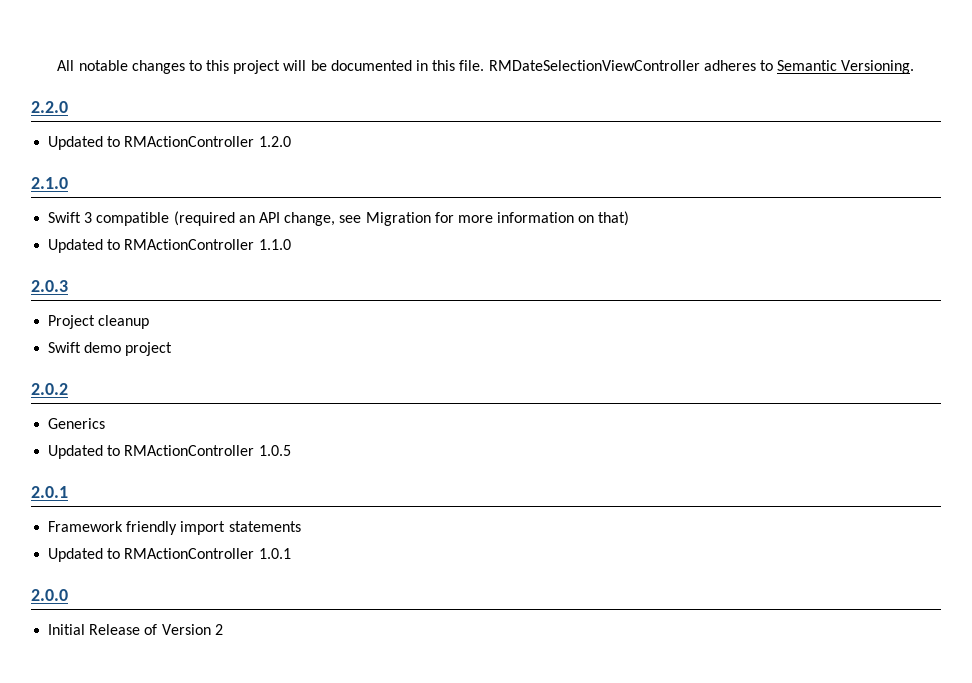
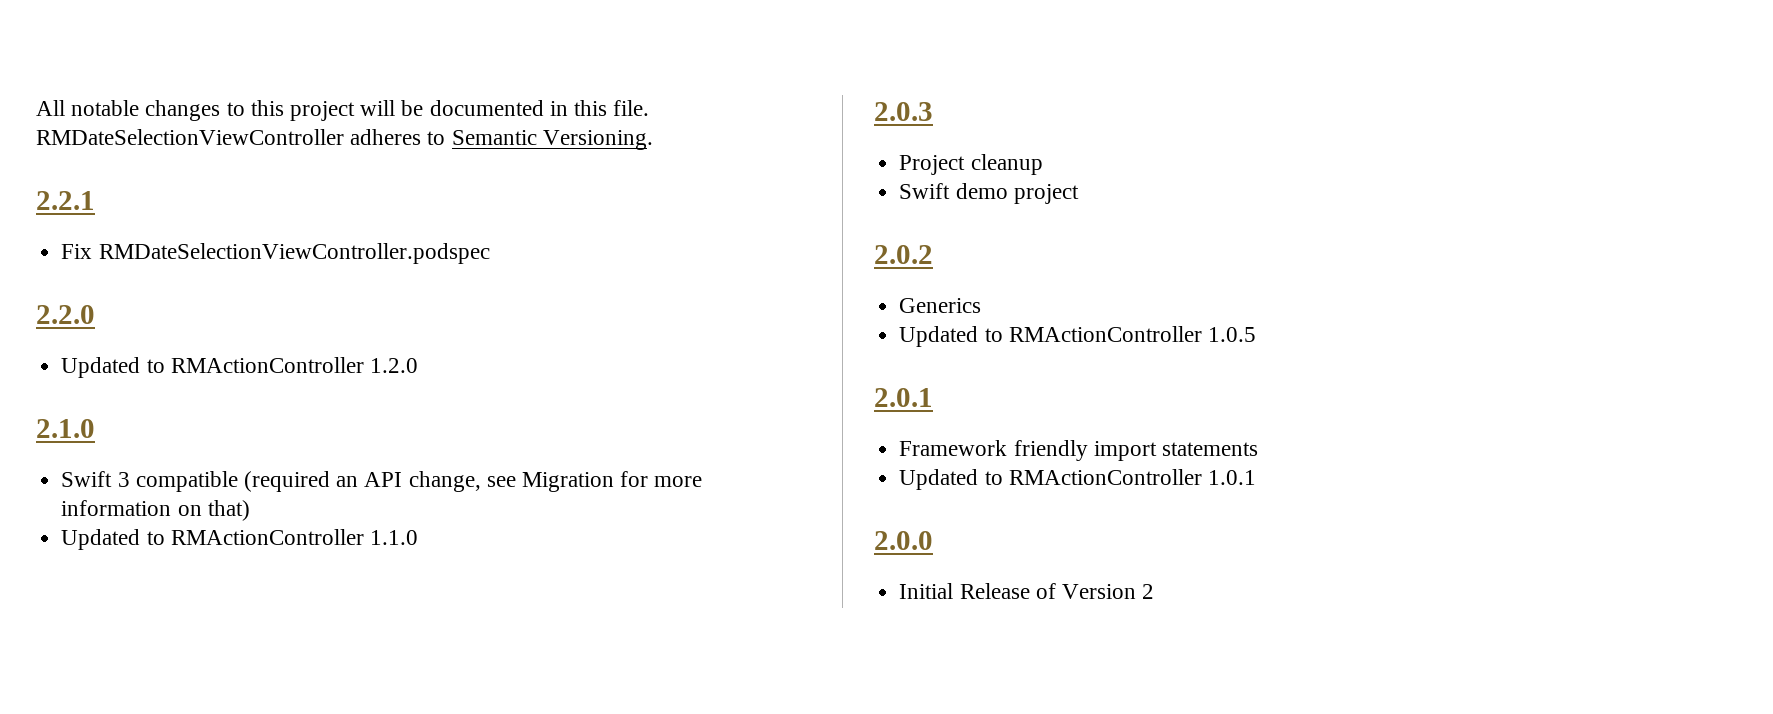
+ 2.2.1
+ Fix RMDateSelectionViewController.podspec

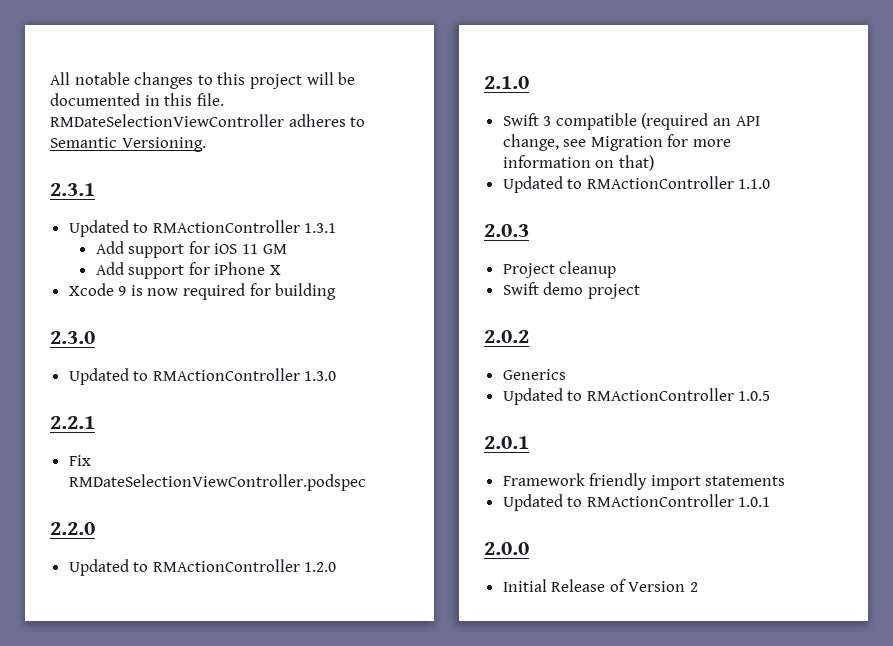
+ 2.3.1
+ Updated to RMActionController 1.3.1
+ Add support for iOS 11 GM
+ Add support for iPhone X
+ Xcode 9 is now required for building
+ 2.3.0
+ Updated to RMActionController 1.3.0

